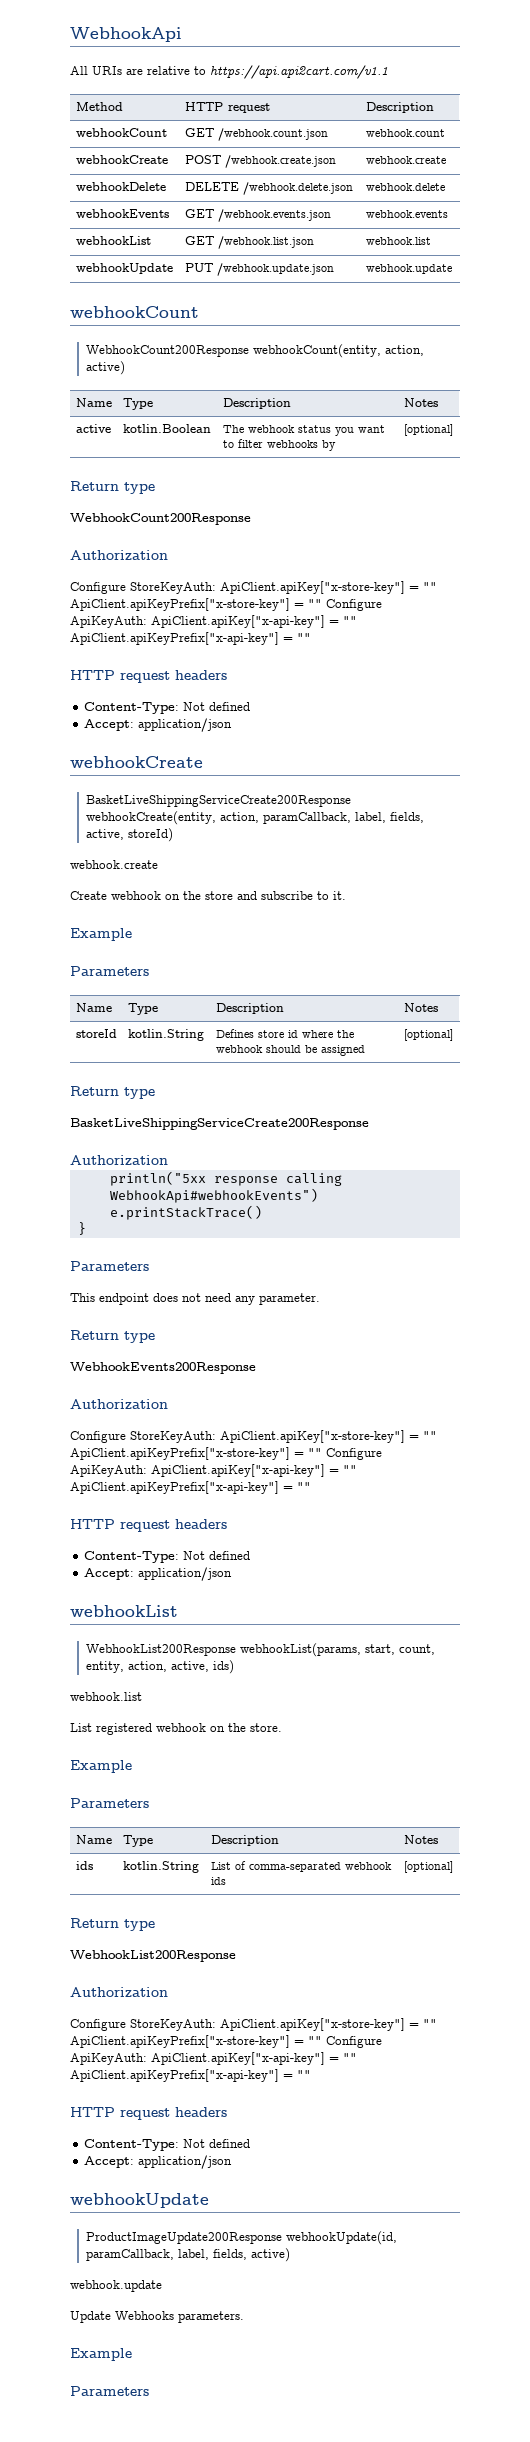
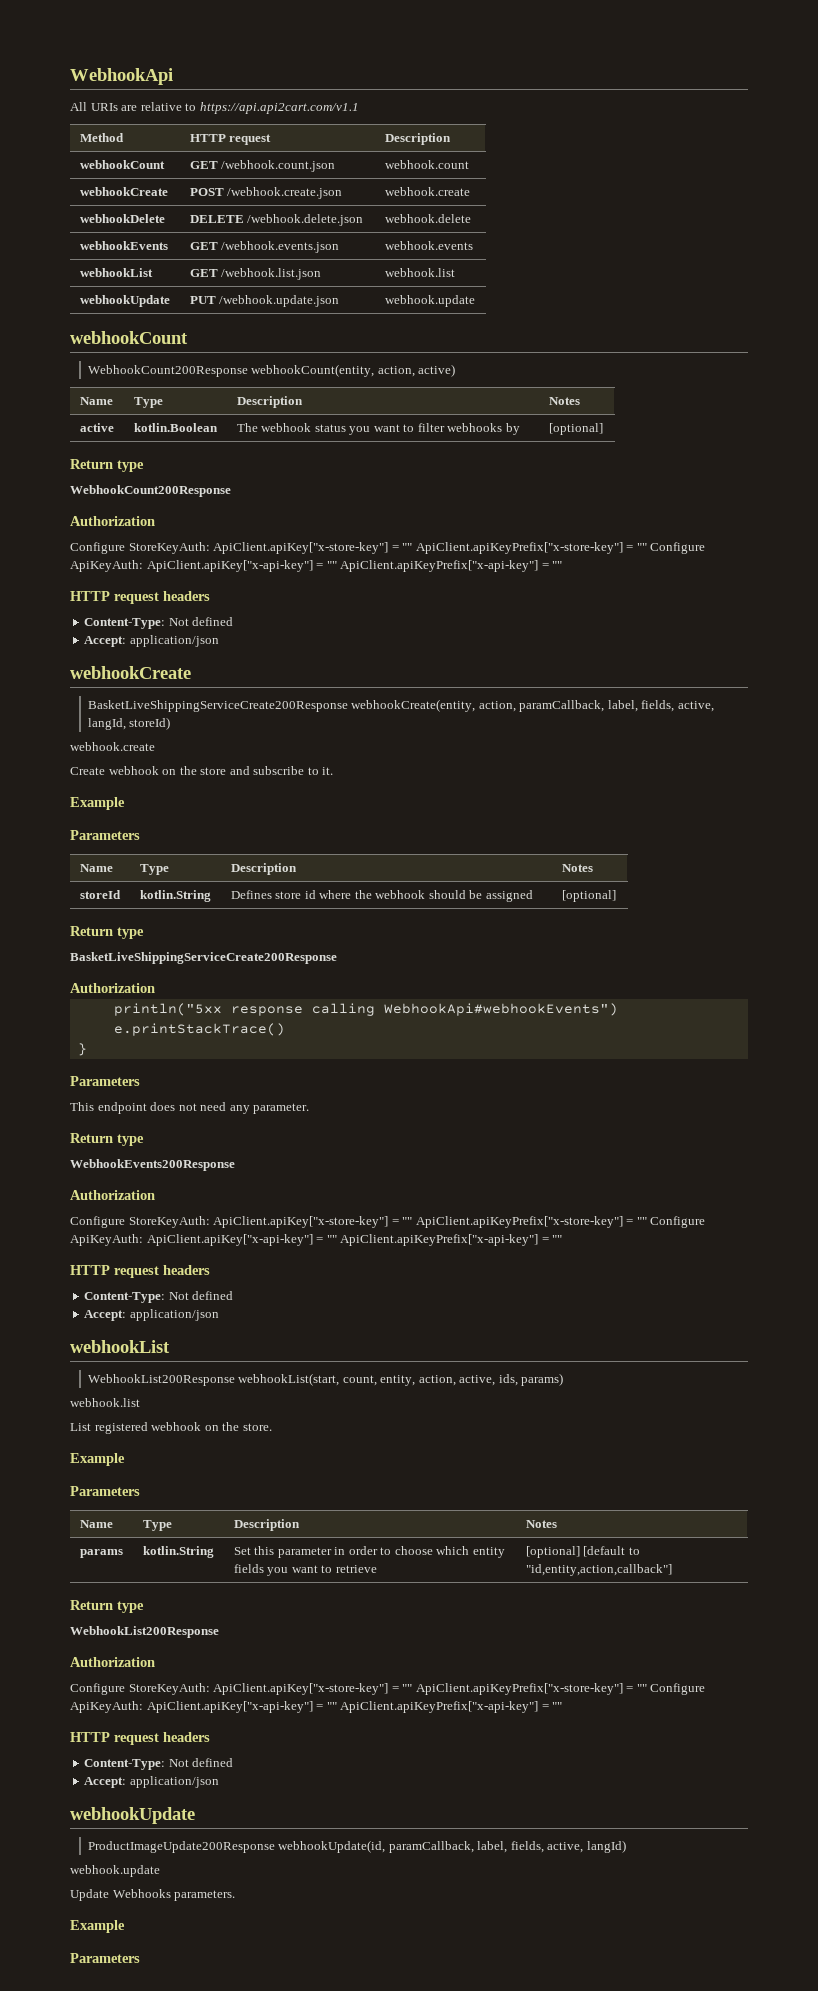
- BasketLiveShippingServiceCreate200Response webhookCreate(entity, action, paramCallback, label, fields, active, storeId)
+ BasketLiveShippingServiceCreate200Response webhookCreate(entity, action, paramCallback, label, fields, active, langId, storeId)
- WebhookList200Response webhookList(params, start, count, entity, action, active, ids)
+ WebhookList200Response webhookList(start, count, entity, action, active, ids, params)
- ids | kotlin.String | List of сomma-separated webhook ids | [optional]
+ params | kotlin.String | Set this parameter in order to choose which entity fields you want to retrieve | [optional] [default to "id,entity,action,callback"]
- ProductImageUpdate200Response webhookUpdate(id, paramCallback, label, fields, active)
+ ProductImageUpdate200Response webhookUpdate(id, paramCallback, label, fields, active, langId)

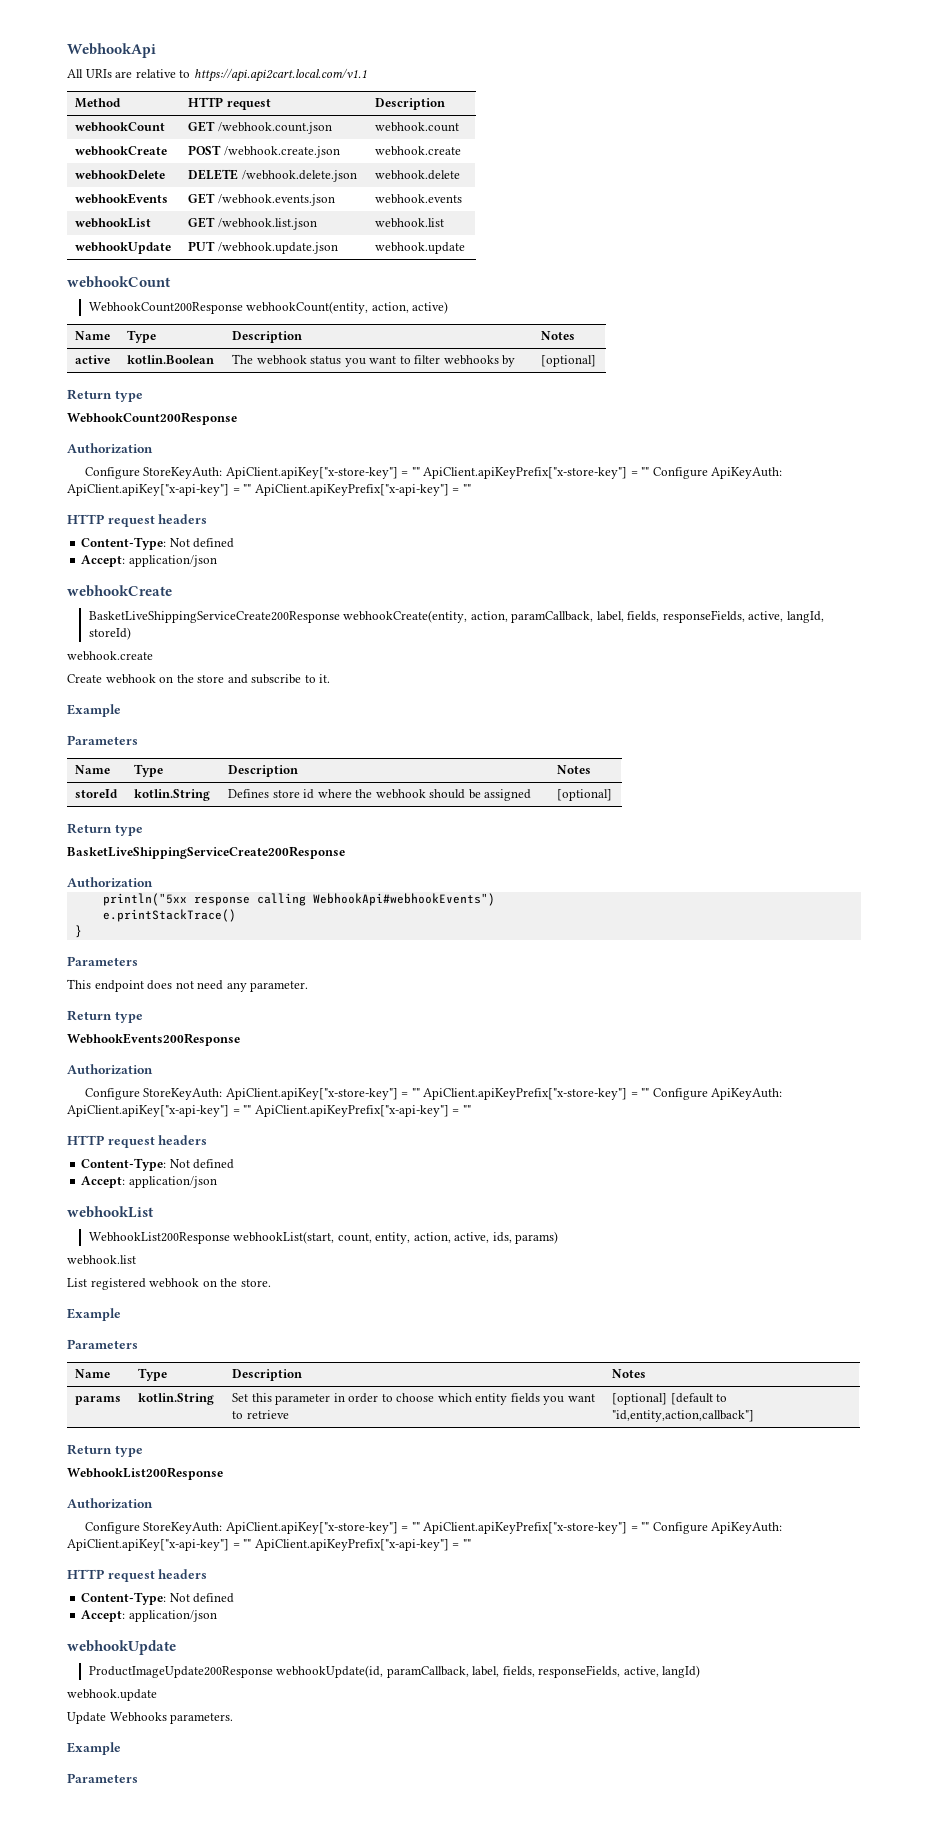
- All URIs are relative to https://api.api2cart.com/v1.1
+ All URIs are relative to https://api.api2cart.local.com/v1.1
- BasketLiveShippingServiceCreate200Response webhookCreate(entity, action, paramCallback, label, fields, active, langId, storeId)
+ BasketLiveShippingServiceCreate200Response webhookCreate(entity, action, paramCallback, label, fields, responseFields, active, langId, storeId)
- ProductImageUpdate200Response webhookUpdate(id, paramCallback, label, fields, active, langId)
+ ProductImageUpdate200Response webhookUpdate(id, paramCallback, label, fields, responseFields, active, langId)

